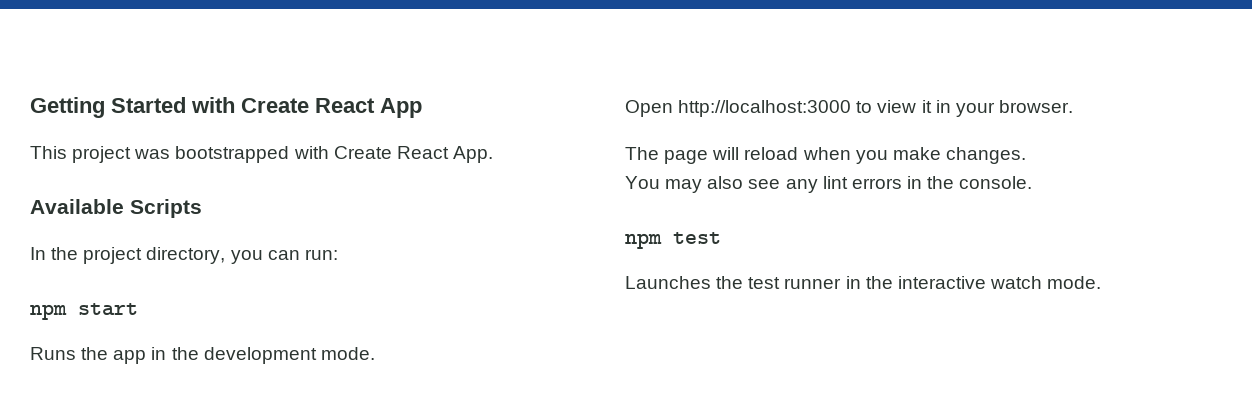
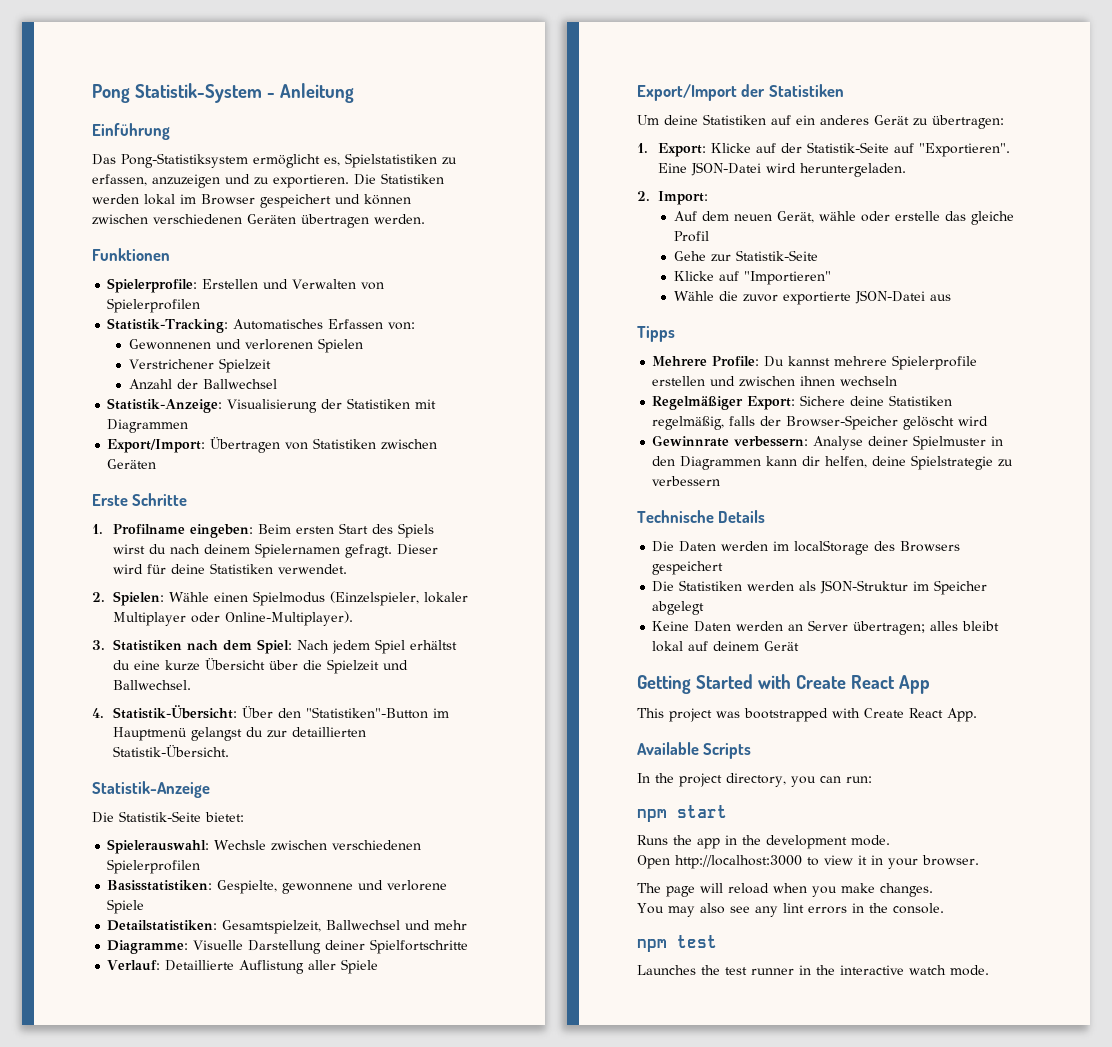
+ Pong Statistik-System - Anleitung
+ Einführung
+ Das Pong-Statistiksystem ermöglicht es, Spielstatistiken zu erfassen, anzuzeigen und zu exportieren. Die Statistiken werden lokal im Browser gespeichert und können zwischen verschiedenen Geräten übertragen werden.
+ Funktionen
+ Spielerprofile: Erstellen und Verwalten von Spielerprofilen
+ Statistik-Tracking: Automatisches Erfassen von:
+ Gewonnenen und verlorenen Spielen
+ Verstrichener Spielzeit
+ Anzahl der Ballwechsel
+ Statistik-Anzeige: Visualisierung der Statistiken mit Diagrammen
+ Export/Import: Übertragen von Statistiken zwischen Geräten
+ Erste Schritte
+ 1. Profilname eingeben: Beim ersten Start des Spiels wirst du nach deinem Spielernamen gefragt. Dieser wird für deine Statistiken verwendet.
+ 2. Spielen: Wähle einen Spielmodus (Einzelspieler, lokaler Multiplayer oder Online-Multiplayer).
+ 3. Statistiken nach dem Spiel: Nach jedem Spiel erhältst du eine kurze Übersicht über die Spielzeit und Ballwechsel.
+ 4. Statistik-Übersicht: Über den "Statistiken"-Button im Hauptmenü gelangst du zur detaillierten Statistik-Übersicht.
+ Statistik-Anzeige
+ Die Statistik-Seite bietet:
+ Spielerauswahl: Wechsle zwischen verschiedenen Spielerprofilen
+ Basisstatistiken: Gespielte, gewonnene und verlorene Spiele
+ Detailstatistiken: Gesamtspielzeit, Ballwechsel und mehr
+ Diagramme: Visuelle Darstellung deiner Spielfortschritte
+ Verlauf: Detaillierte Auflistung aller Spiele
+ Export/Import der Statistiken
+ Um deine Statistiken auf ein anderes Gerät zu übertragen:
+ 1. Export: Klicke auf der Statistik-Seite auf "Exportieren". Eine JSON-Datei wird heruntergeladen.
+ 2. Import:
+ Auf dem neuen Gerät, wähle oder erstelle das gleiche Profil
+ Gehe zur Statistik-Seite
+ Klicke auf "Importieren"
+ Wähle die zuvor exportierte JSON-Datei aus
+ Tipps
+ Mehrere Profile: Du kannst mehrere Spielerprofile erstellen und zwischen ihnen wechseln
+ Regelmäßiger Export: Sichere deine Statistiken regelmäßig, falls der Browser-Speicher gelöscht wird
+ Gewinnrate verbessern: Analyse deiner Spielmuster in den Diagrammen kann dir helfen, deine Spielstrategie zu verbessern
+ Technische Details
+ Die Daten werden im localStorage des Browsers gespeichert
+ Die Statistiken werden als JSON-Struktur im Speicher abgelegt
+ Keine Daten werden an Server übertragen; alles bleibt lokal auf deinem Gerät

